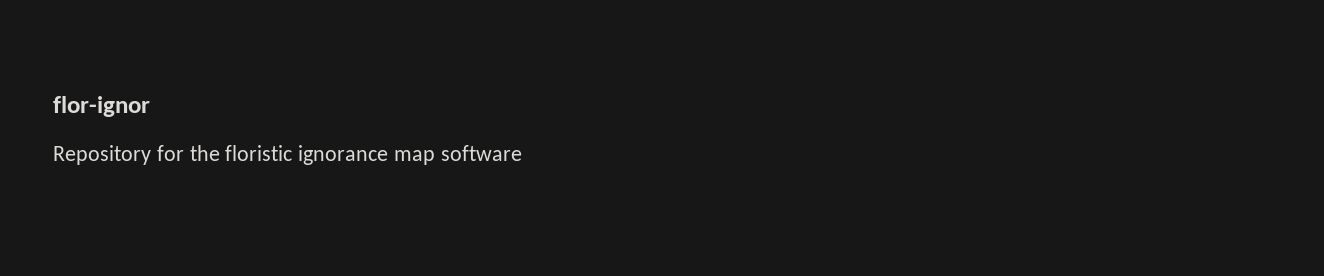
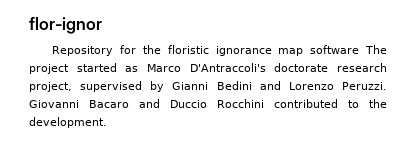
- Repository for the floristic ignorance map software
+ Repository for the floristic ignorance map software The project started as Marco D'Antraccoli's doctorate research project, supervised by Gianni Bedini and Lorenzo Peruzzi. Giovanni Bacaro and Duccio Rocchini contributed to the development.

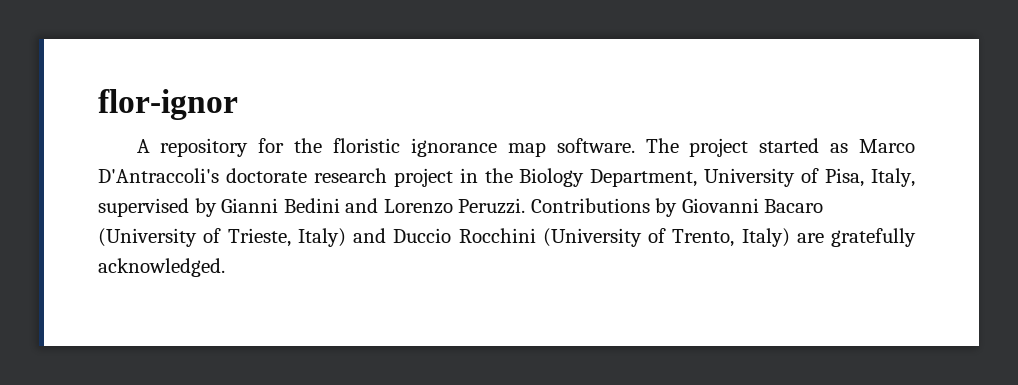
- Repository for the floristic ignorance map software The project started as Marco D'Antraccoli's doctorate research project, supervised by Gianni Bedini and Lorenzo Peruzzi.
+ A repository for the floristic ignorance map software. The project started as Marco D'Antraccoli's doctorate research project in the Biology Department, University of Pisa, Italy, supervised by Gianni Bedini and Lorenzo Peruzzi.
- Giovanni Bacaro and Duccio Rocchini contributed to the development.
+ Contributions by Giovanni Bacaro (University of Trieste, Italy) and Duccio Rocchini (University of Trento, Italy) are gratefully acknowledged.

